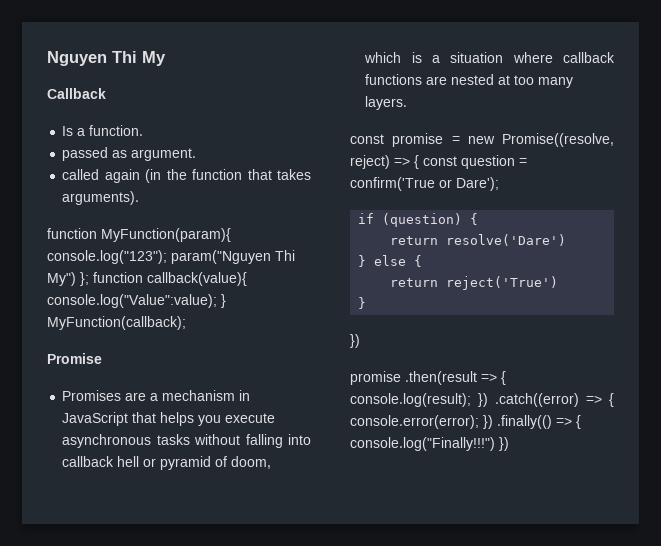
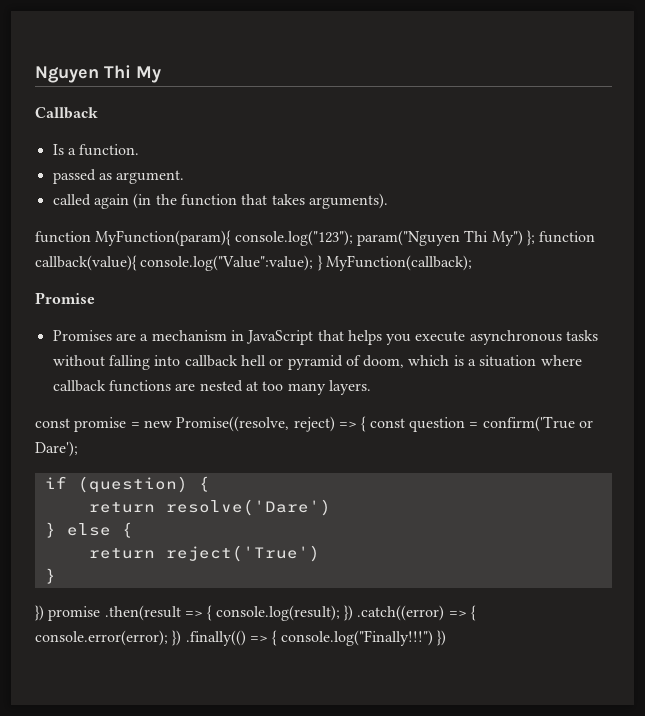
  return reject('True')
  }
- })
- promise .then(result => { console.log(result); }) .catch((error) => { console.error(error); }) .finally(() => { console.log("Finally!!!")
+ }) promise .then(result => { console.log(result); }) .catch((error) => { console.error(error); }) .finally(() => { console.log("Finally!!!")

